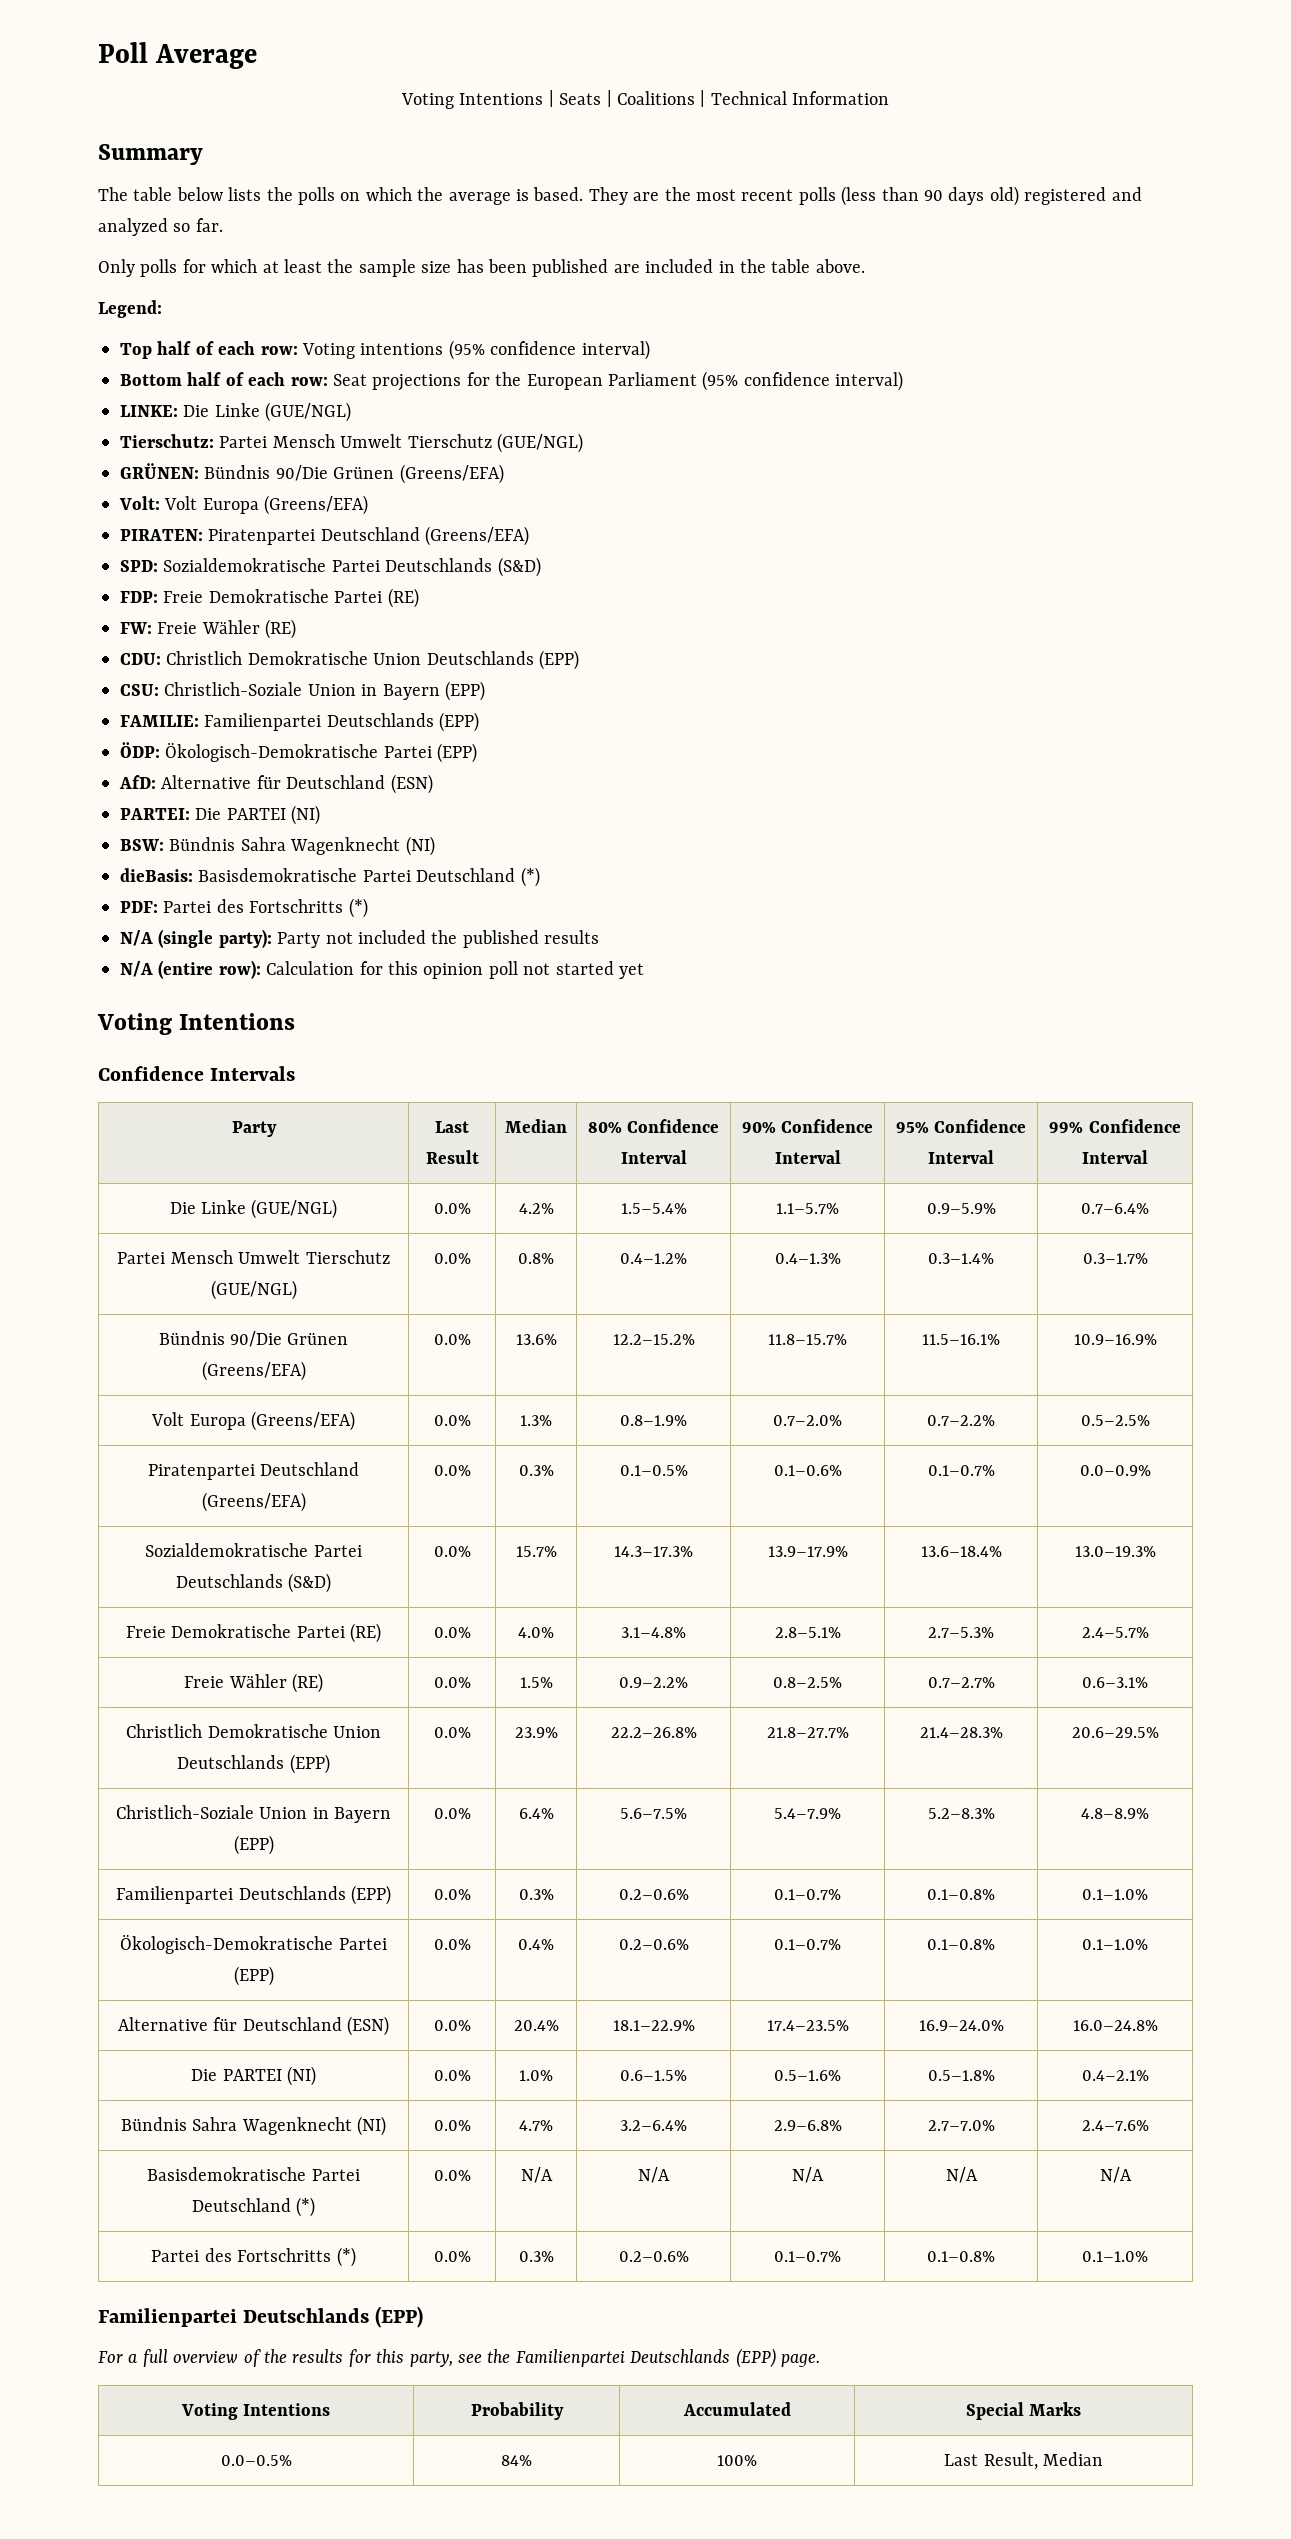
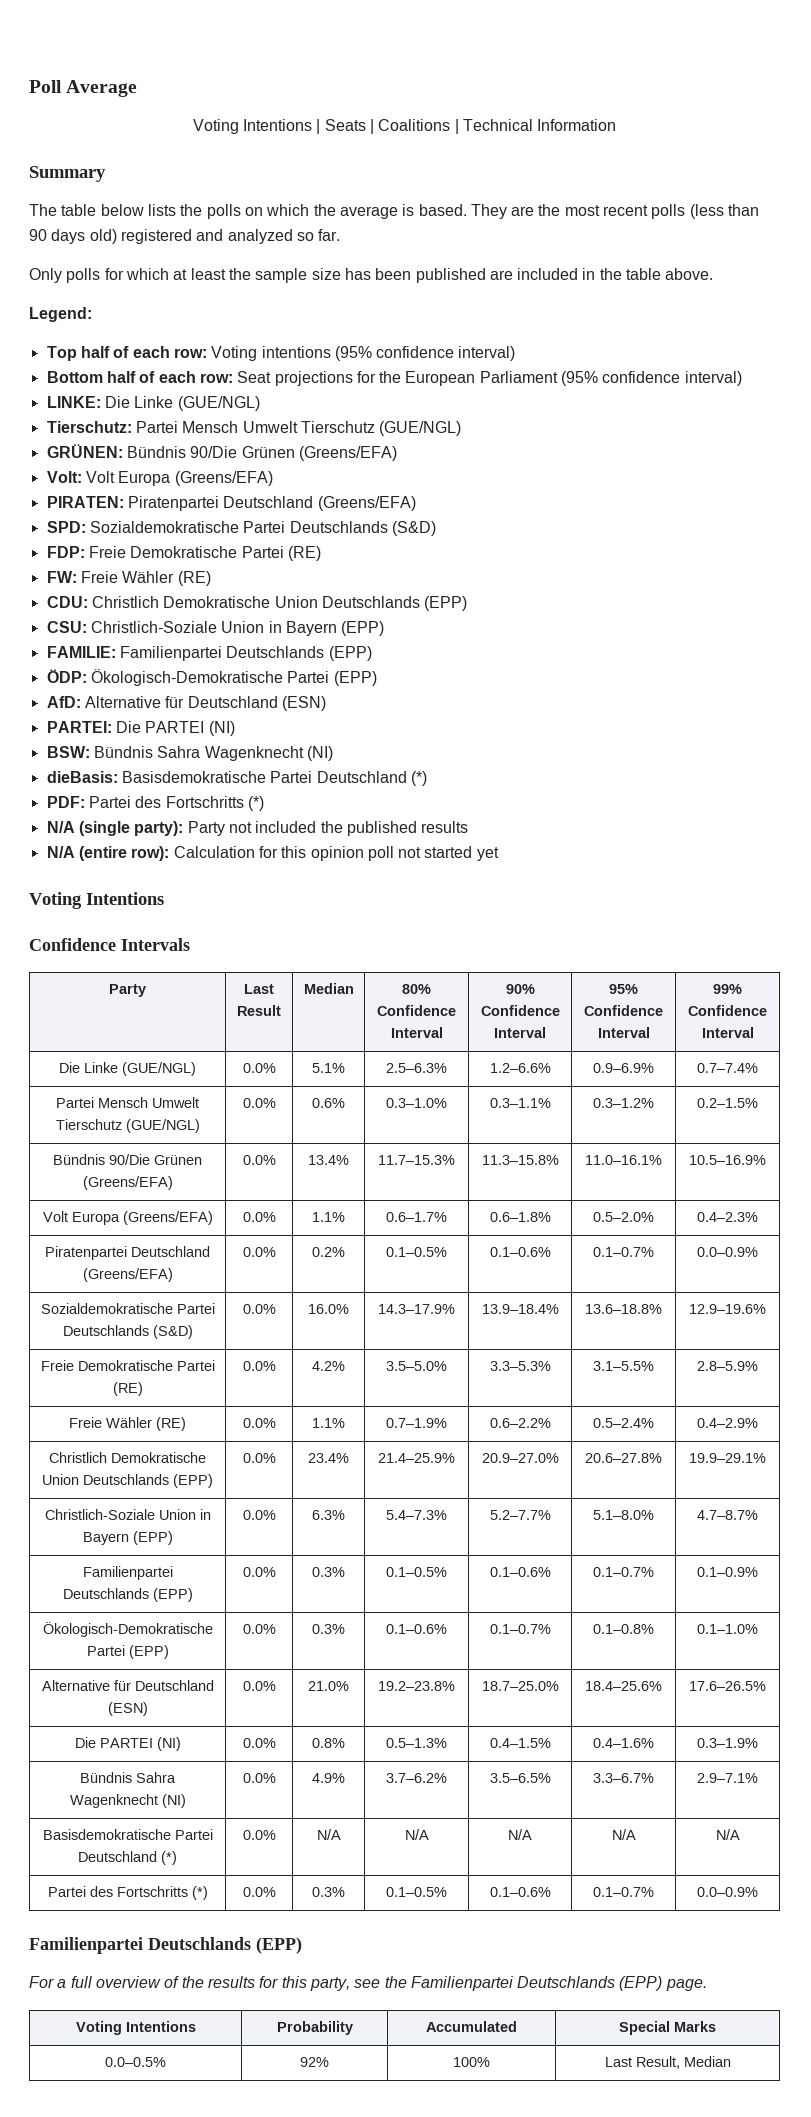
- Die Linke (GUE/NGL) | 0.0% | 4.2% | 1.5–5.4% | 1.1–5.7% | 0.9–5.9% | 0.7–6.4%
+ Die Linke (GUE/NGL) | 0.0% | 5.1% | 2.5–6.3% | 1.2–6.6% | 0.9–6.9% | 0.7–7.4%
- Partei Mensch Umwelt Tierschutz (GUE/NGL) | 0.0% | 0.8% | 0.4–1.2% | 0.4–1.3% | 0.3–1.4% | 0.3–1.7%
+ Partei Mensch Umwelt Tierschutz (GUE/NGL) | 0.0% | 0.6% | 0.3–1.0% | 0.3–1.1% | 0.3–1.2% | 0.2–1.5%
- Bündnis 90/Die Grünen (Greens/EFA) | 0.0% | 13.6% | 12.2–15.2% | 11.8–15.7% | 11.5–16.1% | 10.9–16.9%
+ Bündnis 90/Die Grünen (Greens/EFA) | 0.0% | 13.4% | 11.7–15.3% | 11.3–15.8% | 11.0–16.1% | 10.5–16.9%
- Volt Europa (Greens/EFA) | 0.0% | 1.3% | 0.8–1.9% | 0.7–2.0% | 0.7–2.2% | 0.5–2.5%
+ Volt Europa (Greens/EFA) | 0.0% | 1.1% | 0.6–1.7% | 0.6–1.8% | 0.5–2.0% | 0.4–2.3%
- Piratenpartei Deutschland (Greens/EFA) | 0.0% | 0.3% | 0.1–0.5% | 0.1–0.6% | 0.1–0.7% | 0.0–0.9%
+ Piratenpartei Deutschland (Greens/EFA) | 0.0% | 0.2% | 0.1–0.5% | 0.1–0.6% | 0.1–0.7% | 0.0–0.9%
- Sozialdemokratische Partei Deutschlands (S&D) | 0.0% | 15.7% | 14.3–17.3% | 13.9–17.9% | 13.6–18.4% | 13.0–19.3%
+ Sozialdemokratische Partei Deutschlands (S&D) | 0.0% | 16.0% | 14.3–17.9% | 13.9–18.4% | 13.6–18.8% | 12.9–19.6%
- Freie Demokratische Partei (RE) | 0.0% | 4.0% | 3.1–4.8% | 2.8–5.1% | 2.7–5.3% | 2.4–5.7%
+ Freie Demokratische Partei (RE) | 0.0% | 4.2% | 3.5–5.0% | 3.3–5.3% | 3.1–5.5% | 2.8–5.9%
- Freie Wähler (RE) | 0.0% | 1.5% | 0.9–2.2% | 0.8–2.5% | 0.7–2.7% | 0.6–3.1%
+ Freie Wähler (RE) | 0.0% | 1.1% | 0.7–1.9% | 0.6–2.2% | 0.5–2.4% | 0.4–2.9%
- Christlich Demokratische Union Deutschlands (EPP) | 0.0% | 23.9% | 22.2–26.8% | 21.8–27.7% | 21.4–28.3% | 20.6–29.5%
+ Christlich Demokratische Union Deutschlands (EPP) | 0.0% | 23.4% | 21.4–25.9% | 20.9–27.0% | 20.6–27.8% | 19.9–29.1%
- Christlich-Soziale Union in Bayern (EPP) | 0.0% | 6.4% | 5.6–7.5% | 5.4–7.9% | 5.2–8.3% | 4.8–8.9%
+ Christlich-Soziale Union in Bayern (EPP) | 0.0% | 6.3% | 5.4–7.3% | 5.2–7.7% | 5.1–8.0% | 4.7–8.7%
- Familienpartei Deutschlands (EPP) | 0.0% | 0.3% | 0.2–0.6% | 0.1–0.7% | 0.1–0.8% | 0.1–1.0%
+ Familienpartei Deutschlands (EPP) | 0.0% | 0.3% | 0.1–0.5% | 0.1–0.6% | 0.1–0.7% | 0.1–0.9%
- Ökologisch-Demokratische Partei (EPP) | 0.0% | 0.4% | 0.2–0.6% | 0.1–0.7% | 0.1–0.8% | 0.1–1.0%
+ Ökologisch-Demokratische Partei (EPP) | 0.0% | 0.3% | 0.1–0.6% | 0.1–0.7% | 0.1–0.8% | 0.1–1.0%
- Alternative für Deutschland (ESN) | 0.0% | 20.4% | 18.1–22.9% | 17.4–23.5% | 16.9–24.0% | 16.0–24.8%
+ Alternative für Deutschland (ESN) | 0.0% | 21.0% | 19.2–23.8% | 18.7–25.0% | 18.4–25.6% | 17.6–26.5%
- Die PARTEI (NI) | 0.0% | 1.0% | 0.6–1.5% | 0.5–1.6% | 0.5–1.8% | 0.4–2.1%
+ Die PARTEI (NI) | 0.0% | 0.8% | 0.5–1.3% | 0.4–1.5% | 0.4–1.6% | 0.3–1.9%
- Bündnis Sahra Wagenknecht (NI) | 0.0% | 4.7% | 3.2–6.4% | 2.9–6.8% | 2.7–7.0% | 2.4–7.6%
+ Bündnis Sahra Wagenknecht (NI) | 0.0% | 4.9% | 3.7–6.2% | 3.5–6.5% | 3.3–6.7% | 2.9–7.1%
- Partei des Fortschritts (*) | 0.0% | 0.3% | 0.2–0.6% | 0.1–0.7% | 0.1–0.8% | 0.1–1.0%
+ Partei des Fortschritts (*) | 0.0% | 0.3% | 0.1–0.5% | 0.1–0.6% | 0.1–0.7% | 0.0–0.9%
- 0.0–0.5% | 84% | 100% | Last Result, Median
+ 0.0–0.5% | 92% | 100% | Last Result, Median

